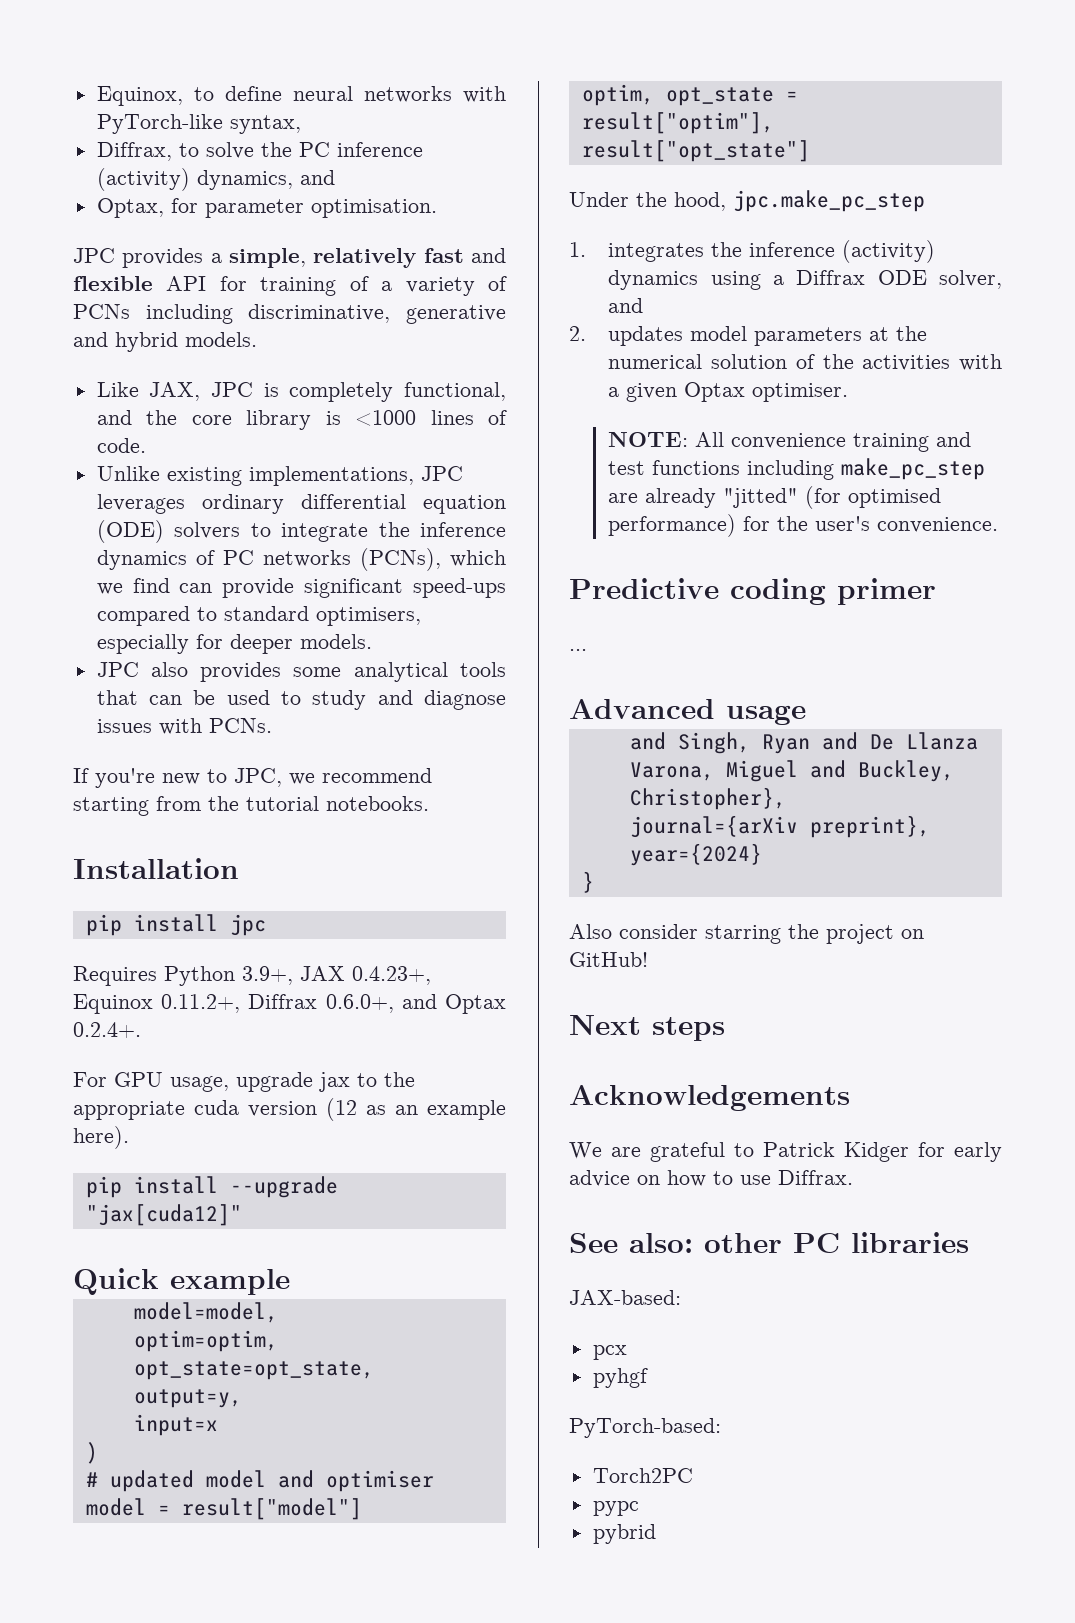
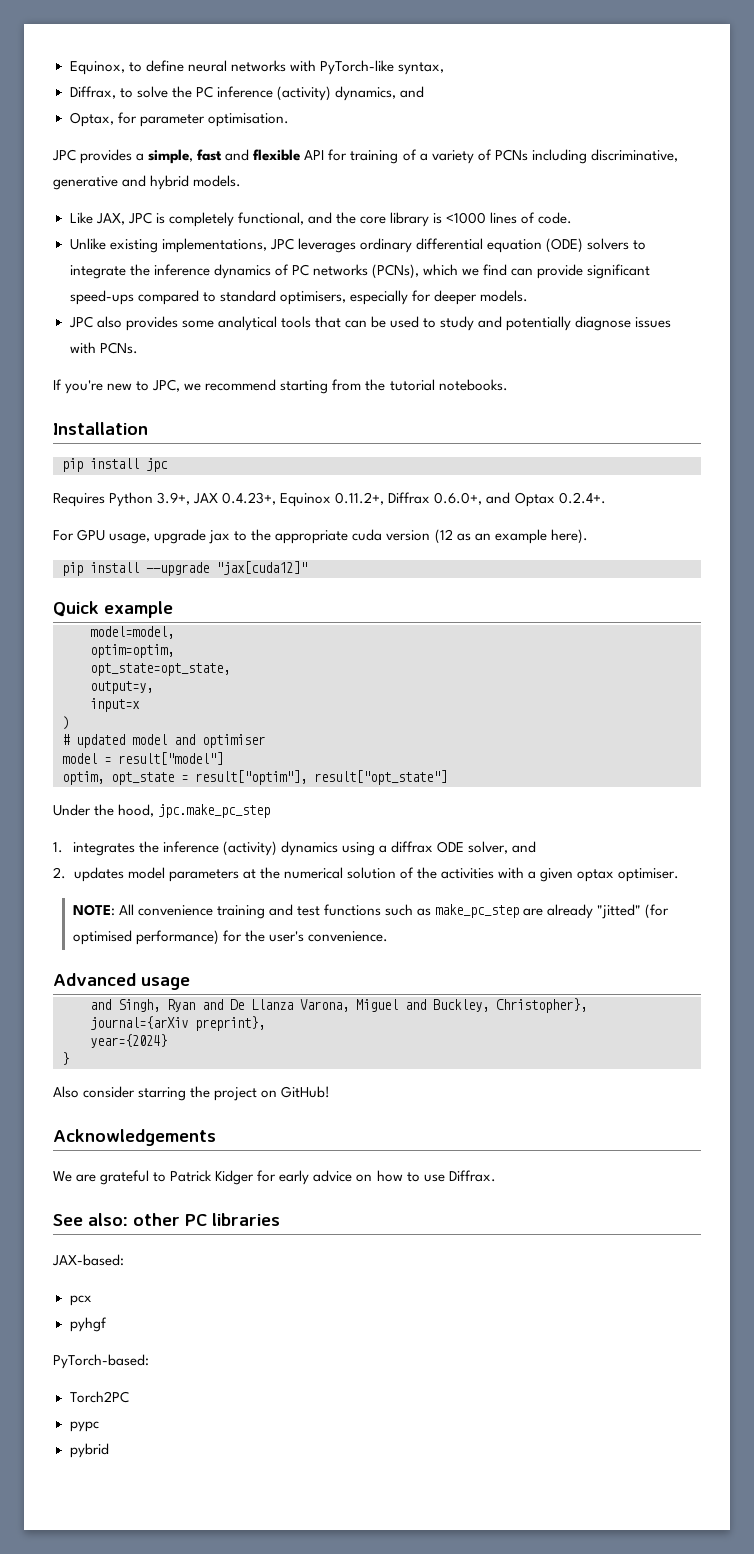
- JPC provides a simple, relatively fast and flexible API for training of a variety of PCNs including discriminative, generative and hybrid models.
+ JPC provides a simple, fast and flexible API for training of a variety of PCNs including discriminative, generative and hybrid models.
- JPC also provides some analytical tools that can be used to study and diagnose issues with PCNs.
+ JPC also provides some analytical tools that can be used to study and potentially diagnose issues with PCNs.
- 1. integrates the inference (activity) dynamics using a Diffrax ODE solver, and
+ 1. integrates the inference (activity) dynamics using a diffrax ODE solver, and
- 2. updates model parameters at the numerical solution of the activities with a given Optax optimiser.
+ 2. updates model parameters at the numerical solution of the activities with a given optax optimiser.
- NOTE: All convenience training and test functions including make_pc_step are already "jitted" (for optimised performance) for the user's convenience.
+ NOTE: All convenience training and test functions such as make_pc_step are already "jitted" (for optimised performance) for the user's convenience.
- Predictive coding primer
- ...
- Next steps

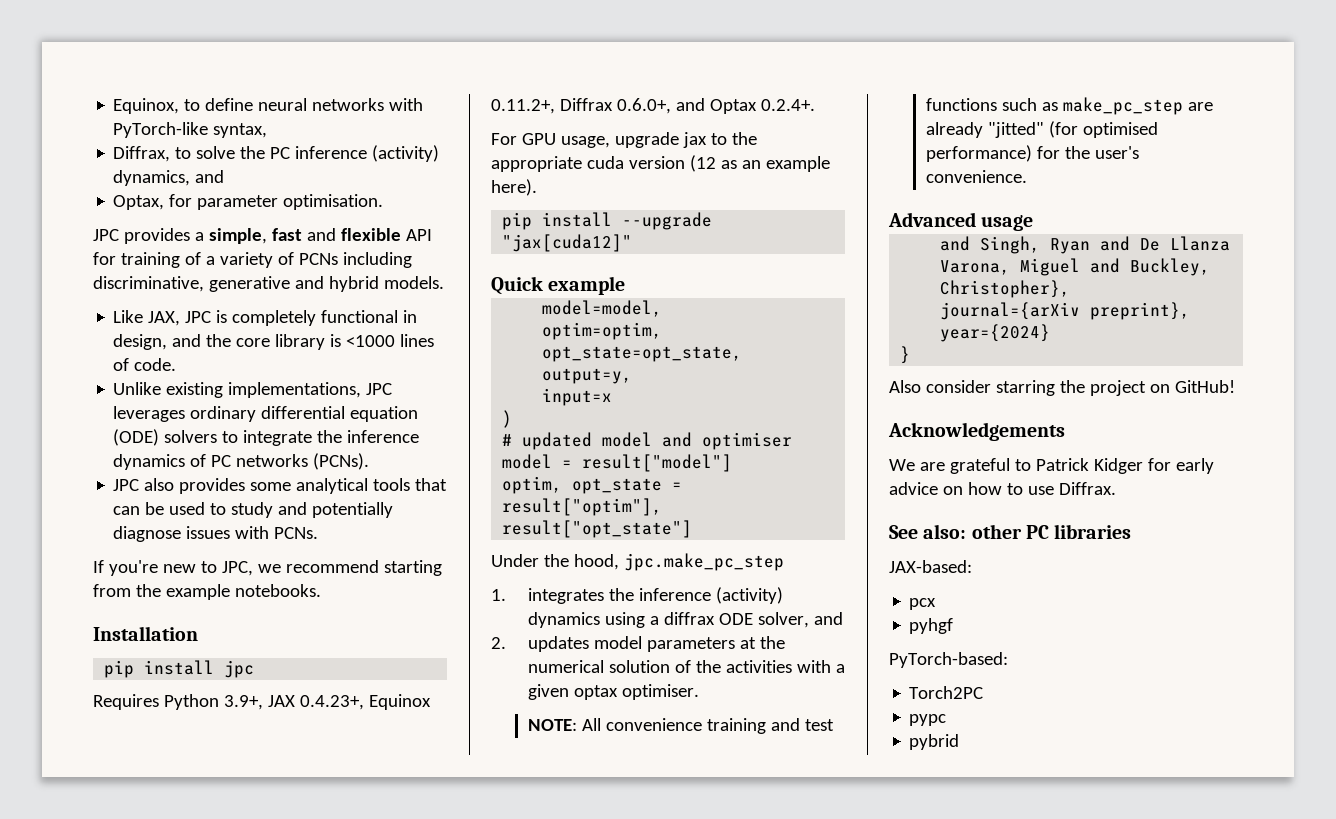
- Like JAX, JPC is completely functional, and the core library is <1000 lines of code.
+ Like JAX, JPC is completely functional in design, and the core library is <1000 lines of code.
- Unlike existing implementations, JPC leverages ordinary differential equation (ODE) solvers to integrate the inference dynamics of PC networks (PCNs), which we find can provide significant speed-ups compared to standard optimisers, especially for deeper models.
+ Unlike existing implementations, JPC leverages ordinary differential equation (ODE) solvers to integrate the inference dynamics of PC networks (PCNs).
- If you're new to JPC, we recommend starting from the tutorial notebooks.
+ If you're new to JPC, we recommend starting from the example notebooks.

